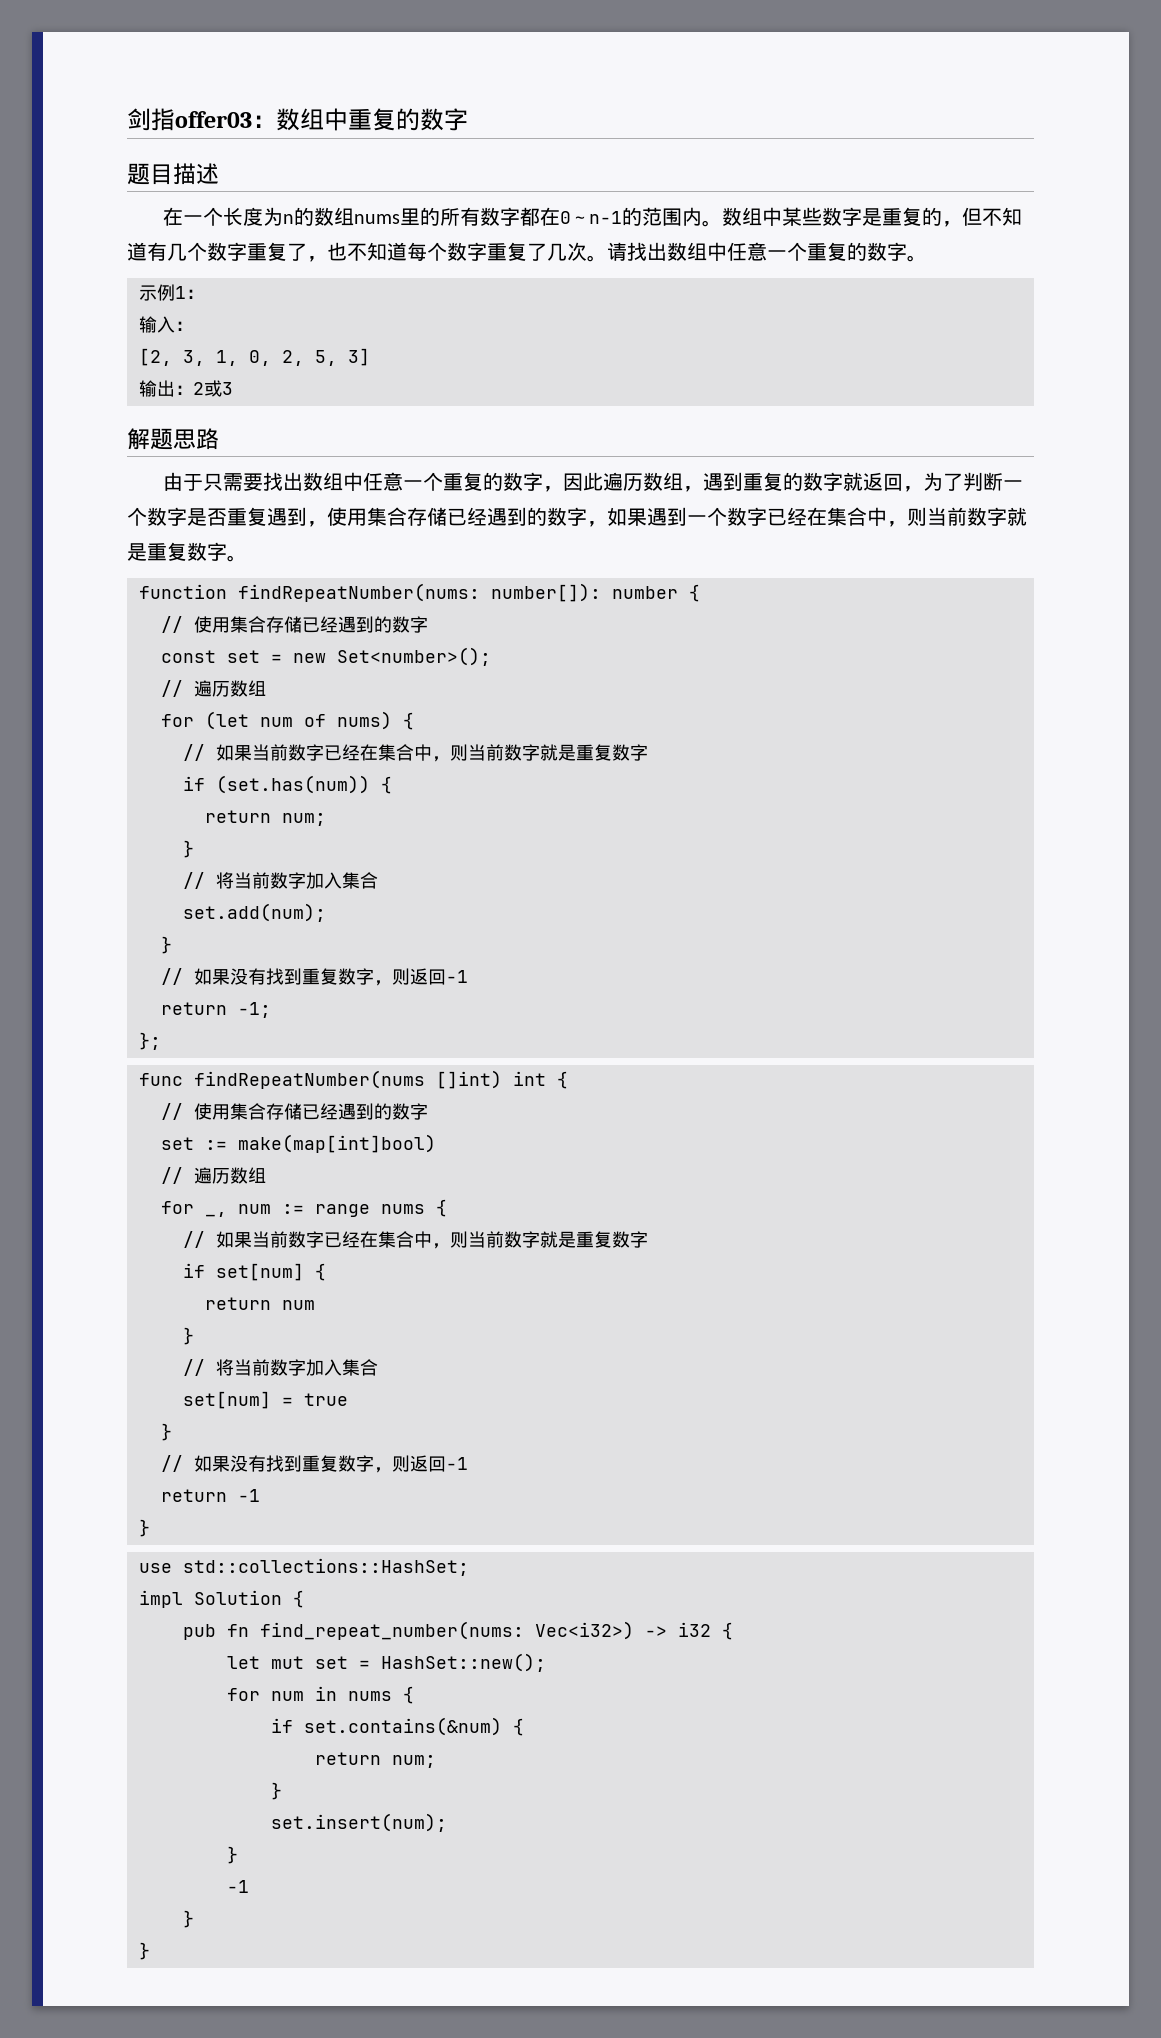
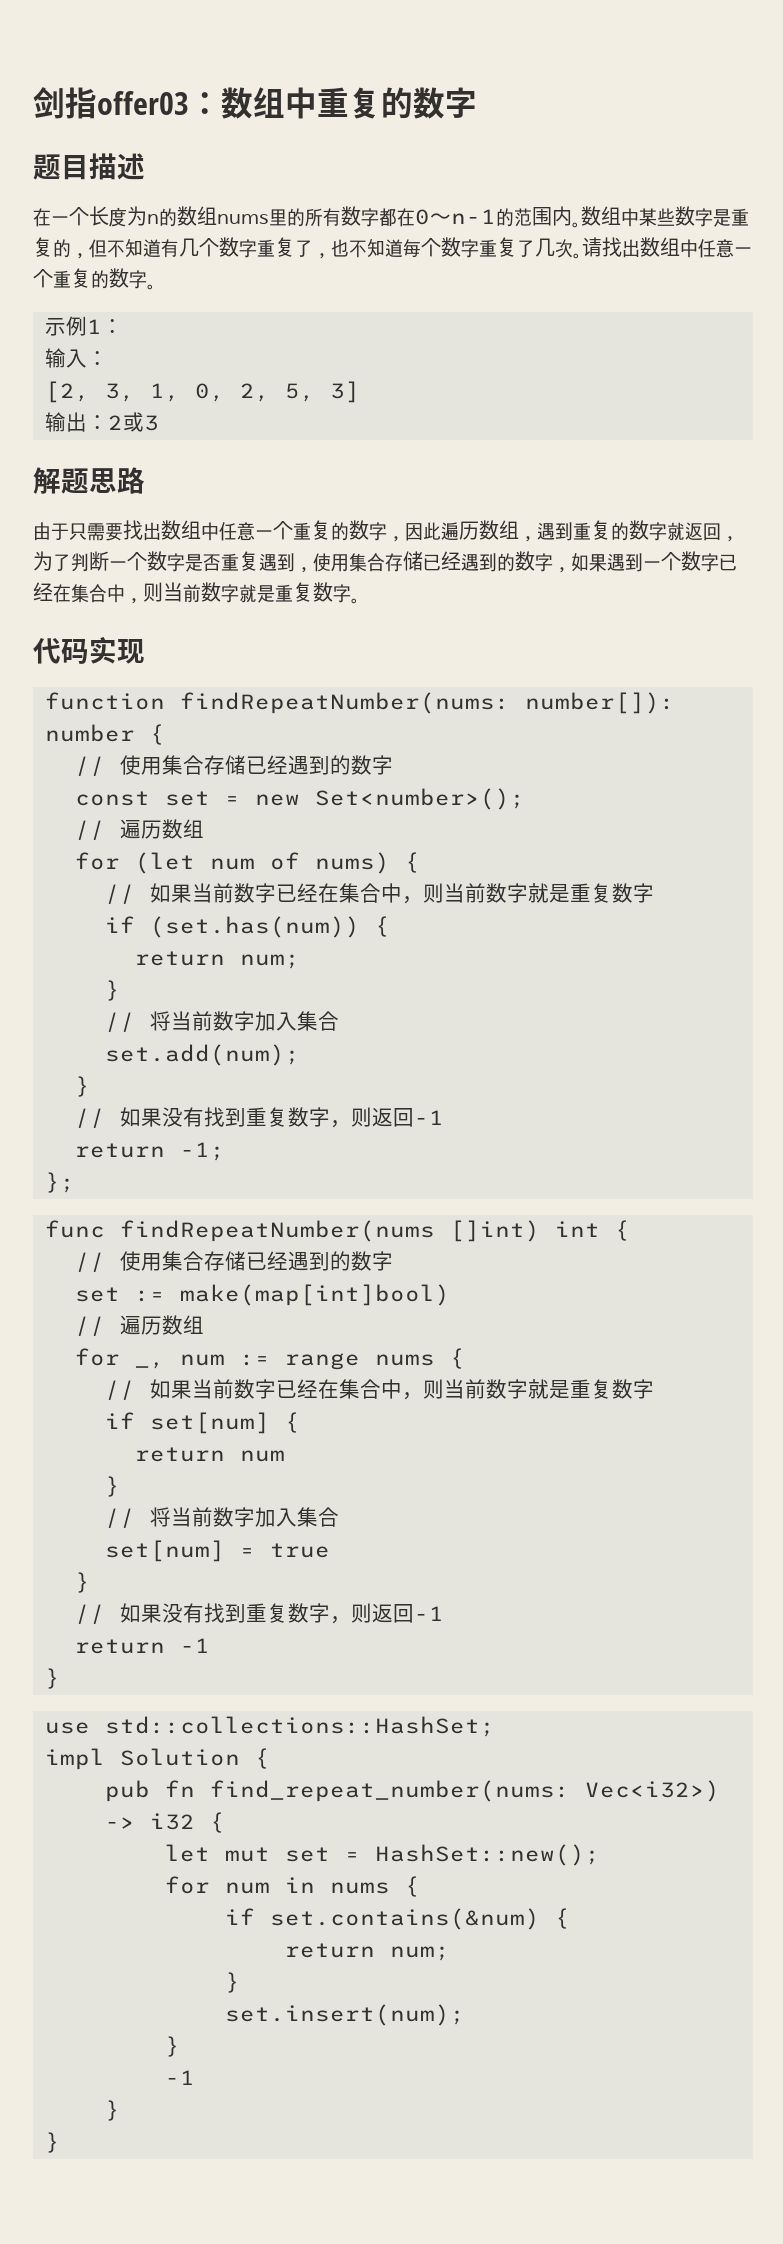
+ 代码实现

